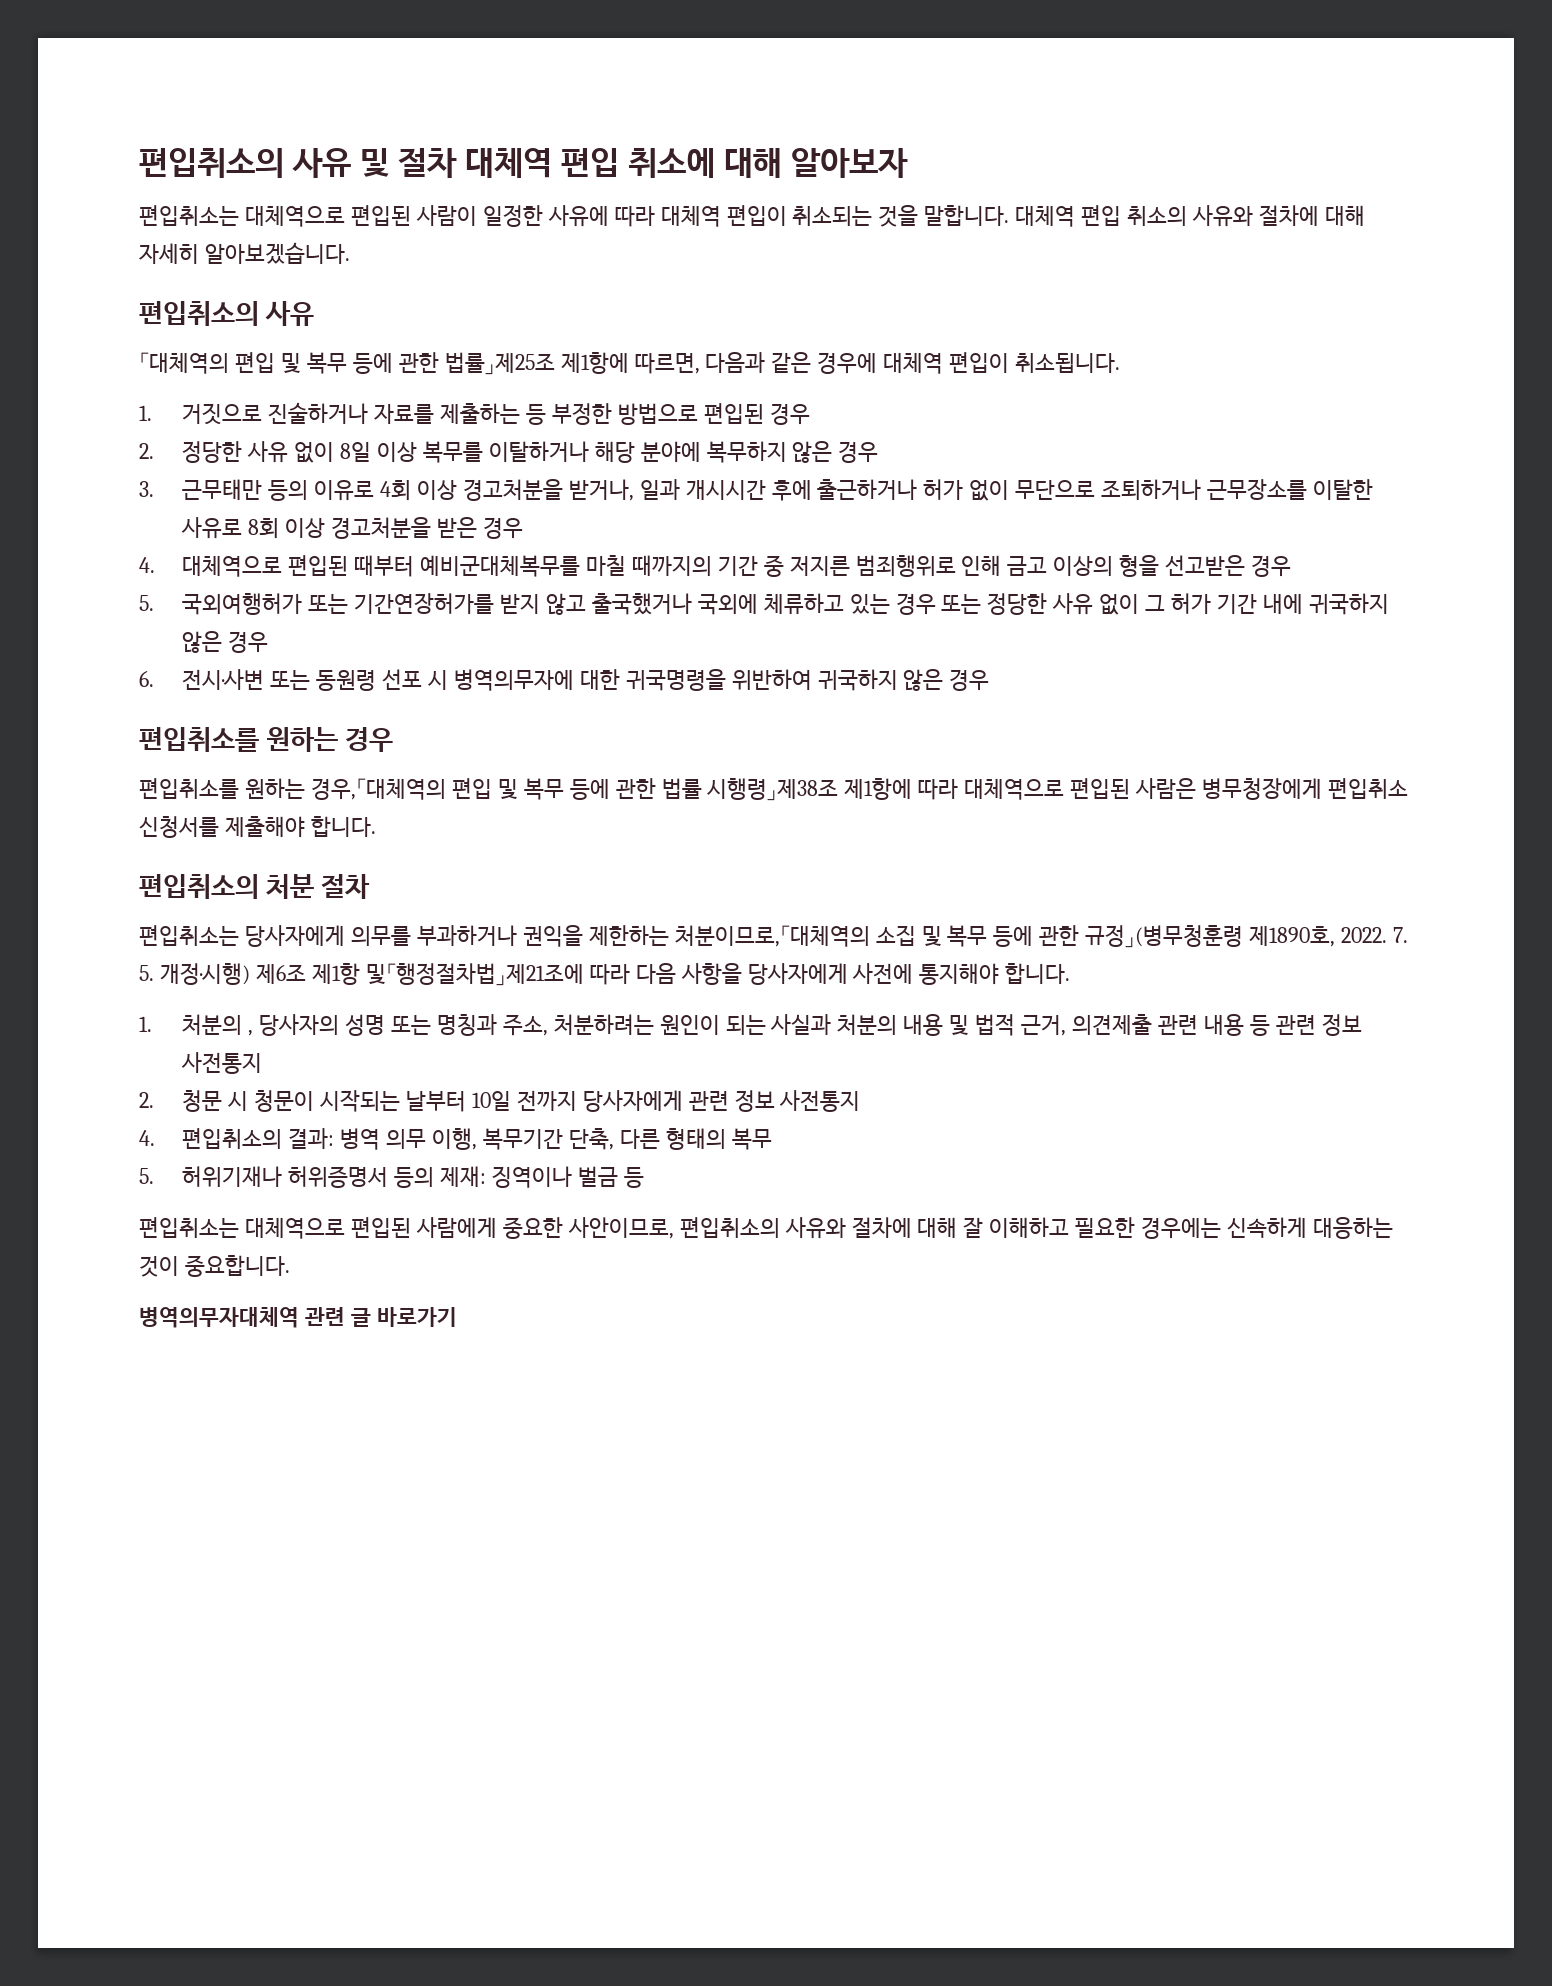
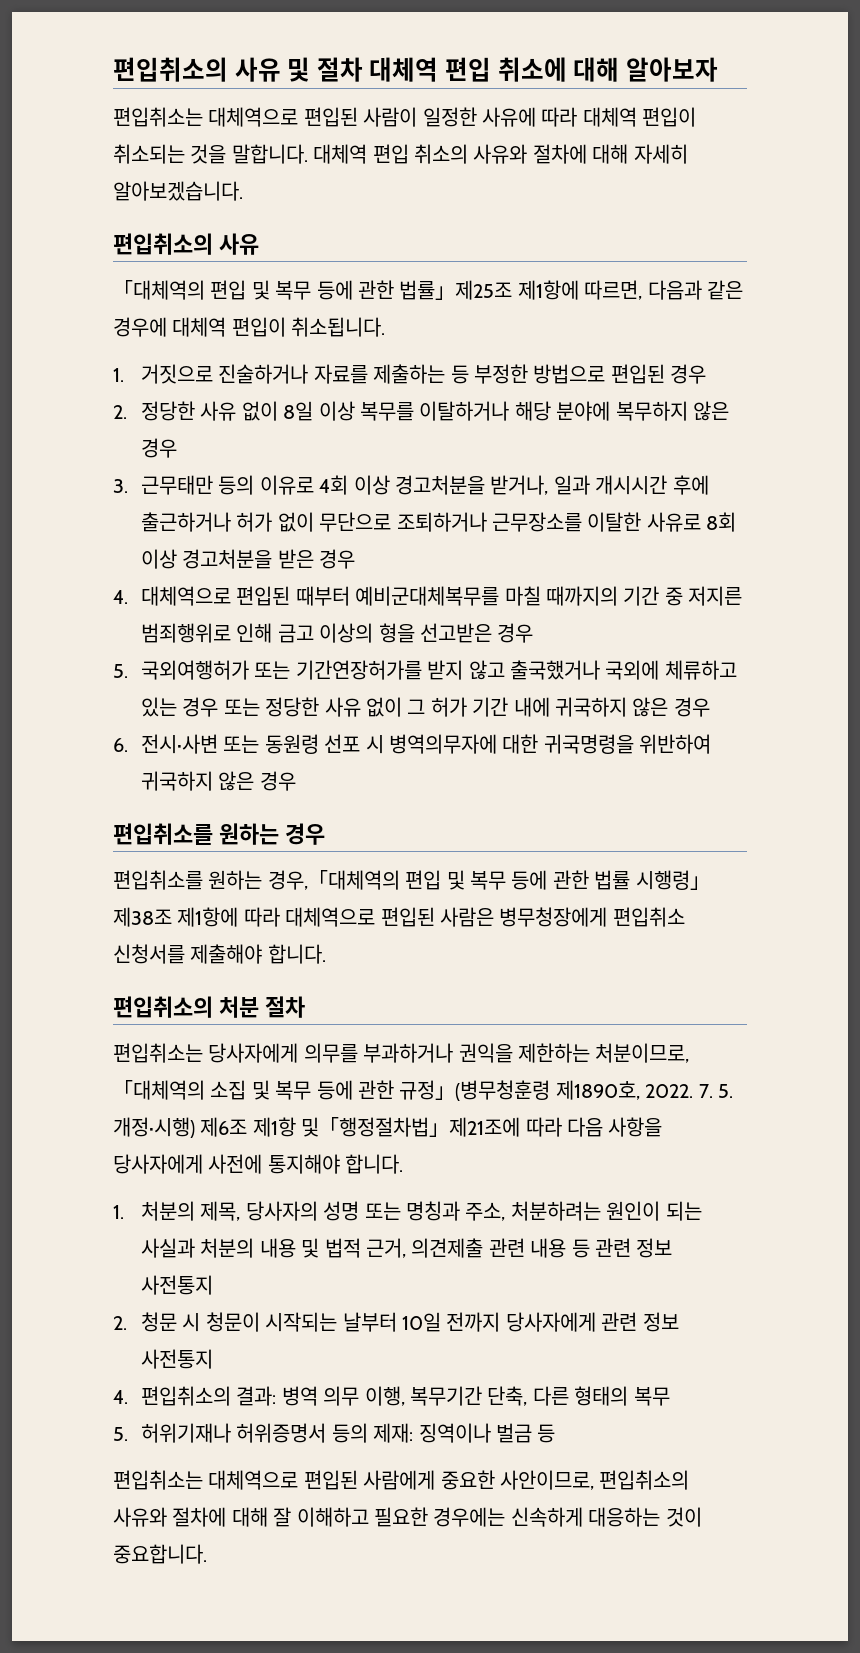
- 1. 처분의 , 당사자의 성명 또는 명칭과 주소, 처분하려는 원인이 되는 사실과 처분의 내용 및 법적 근거, 의견제출 관련 내용 등 관련 정보 사전통지
+ 1. 처분의 제목, 당사자의 성명 또는 명칭과 주소, 처분하려는 원인이 되는 사실과 처분의 내용 및 법적 근거, 의견제출 관련 내용 등 관련 정보 사전통지
- 병역의무자대체역 관련 글 바로가기

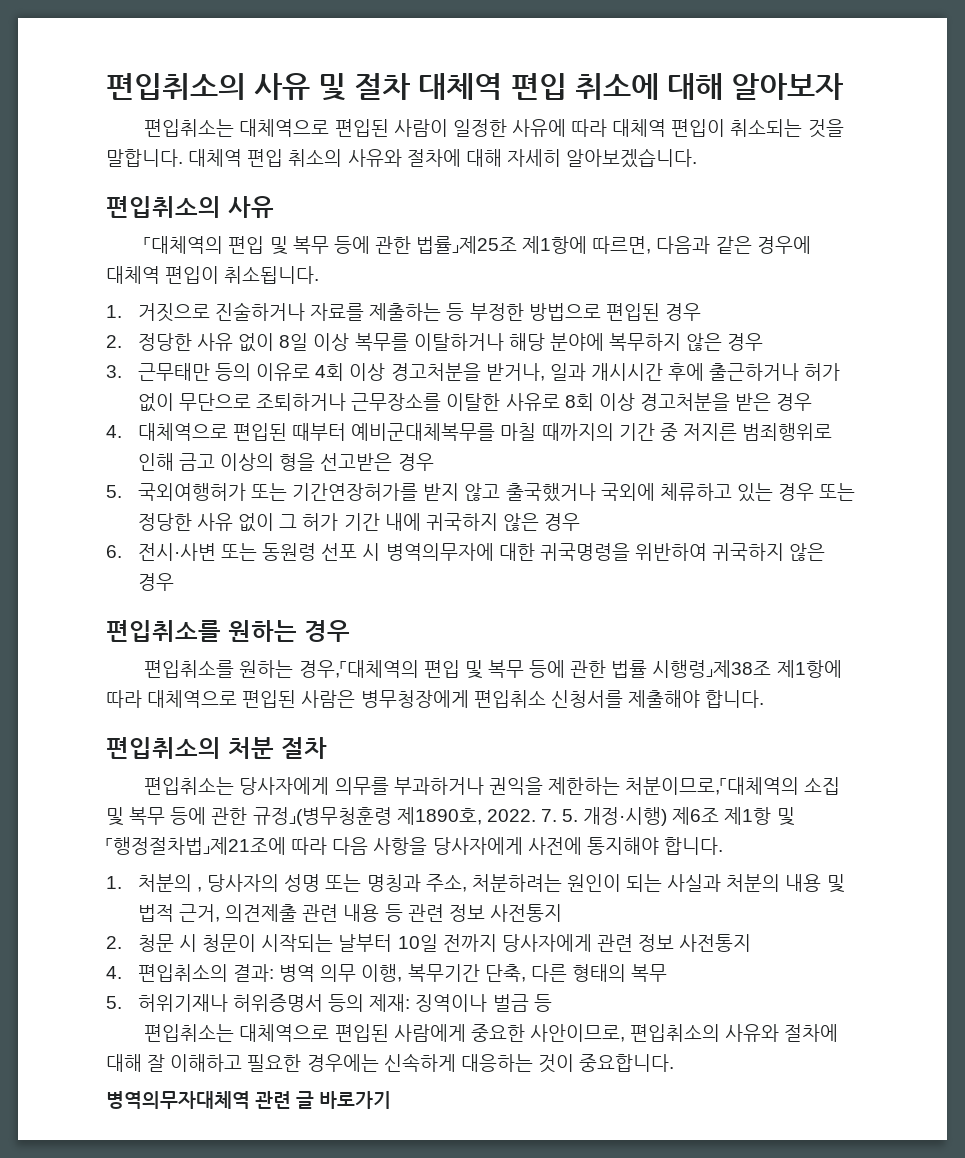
- 1. 처분의 제목, 당사자의 성명 또는 명칭과 주소, 처분하려는 원인이 되는 사실과 처분의 내용 및 법적 근거, 의견제출 관련 내용 등 관련 정보 사전통지
+ 1. 처분의 , 당사자의 성명 또는 명칭과 주소, 처분하려는 원인이 되는 사실과 처분의 내용 및 법적 근거, 의견제출 관련 내용 등 관련 정보 사전통지
+ 병역의무자대체역 관련 글 바로가기

